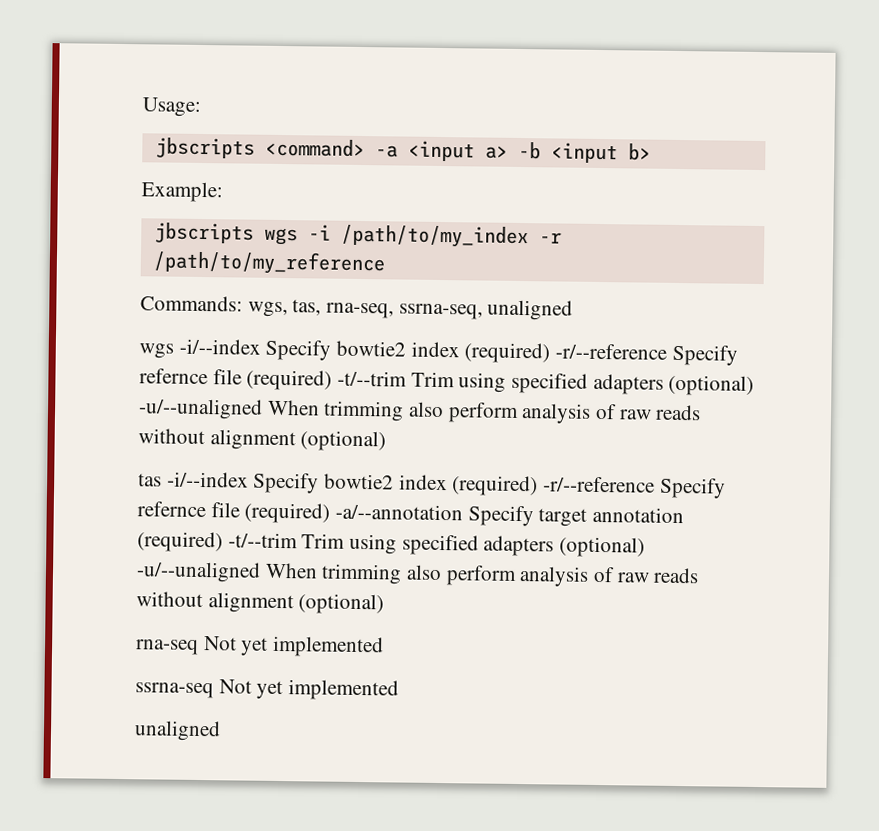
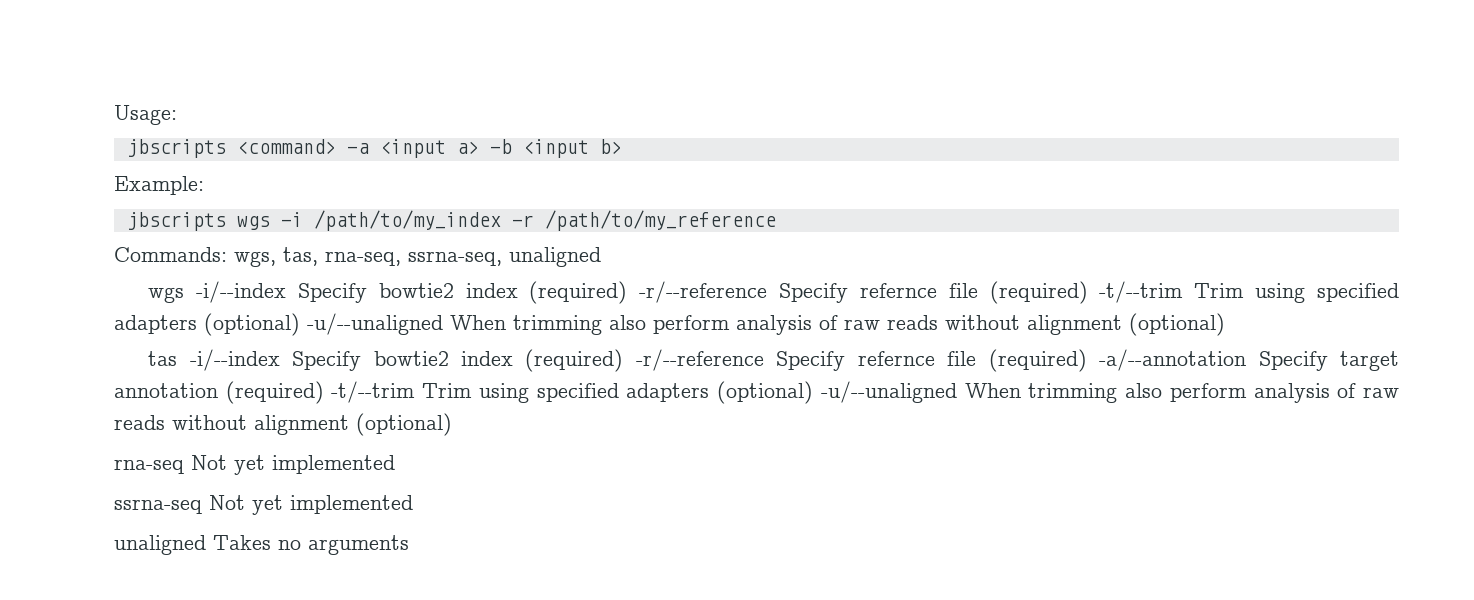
  ssrna-seq Not yet implemented
- unaligned
+ unaligned Takes no arguments

